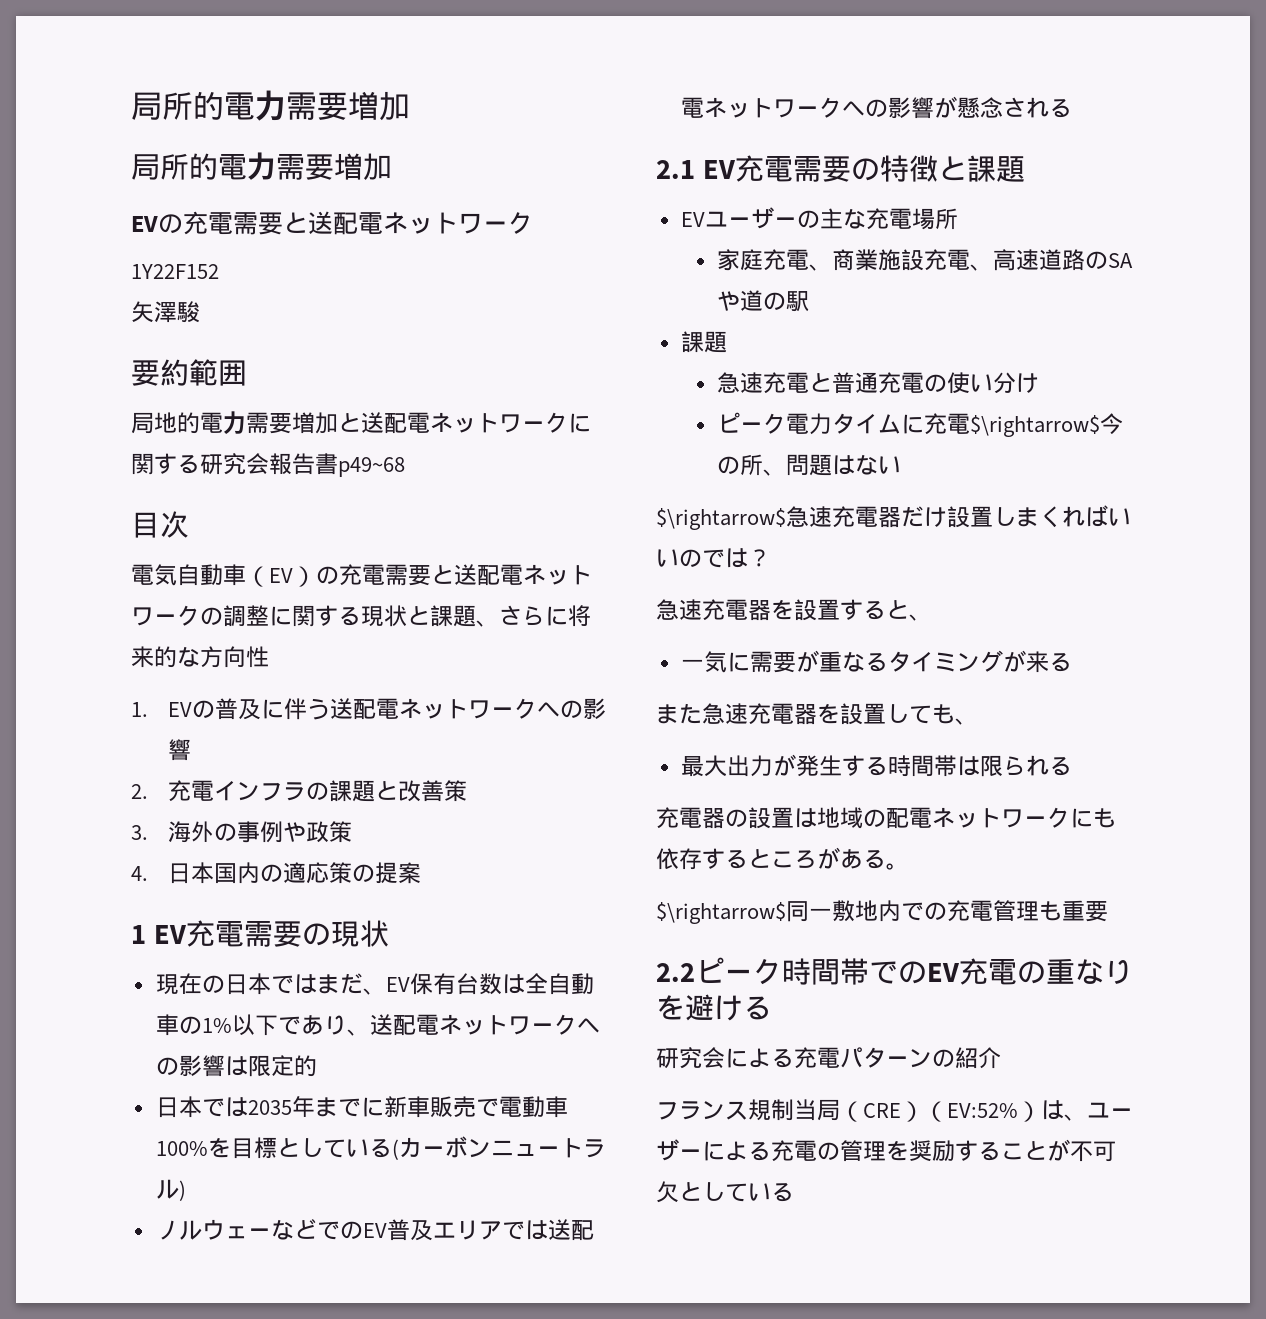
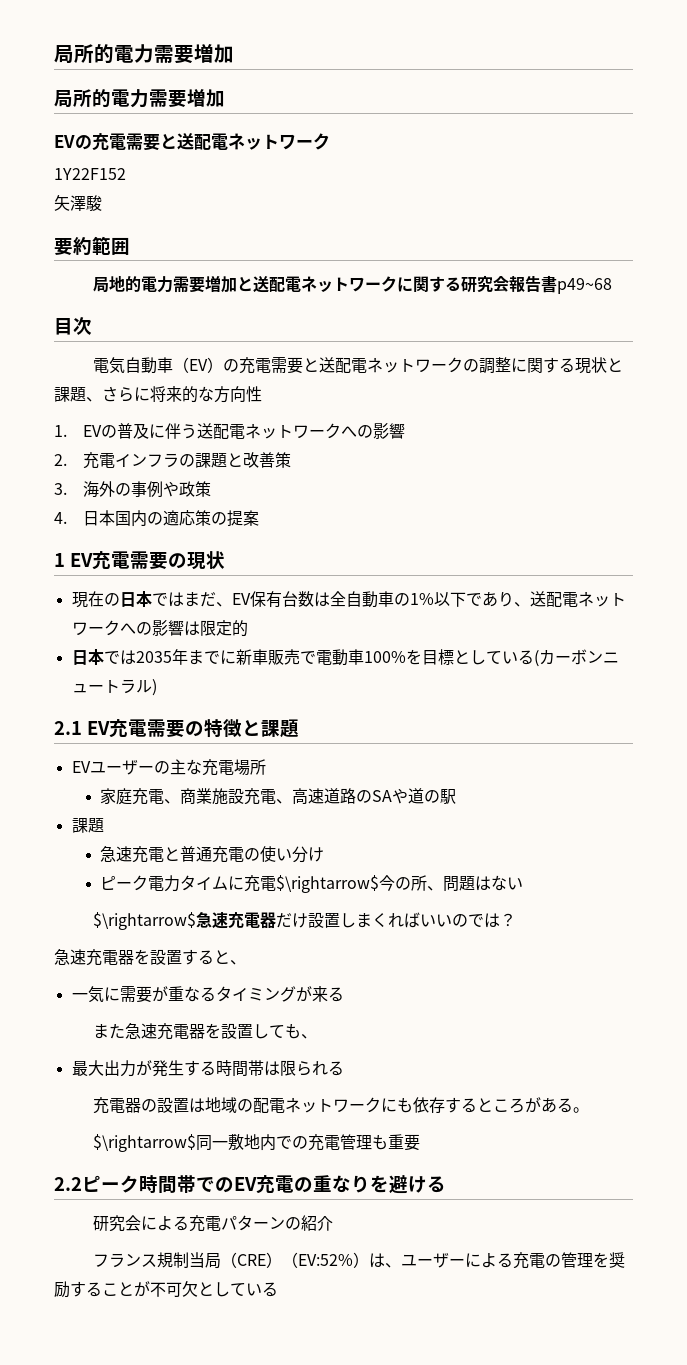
- ノルウェーなどでのEV普及エリアでは送配電ネットワークへの影響が懸念される

